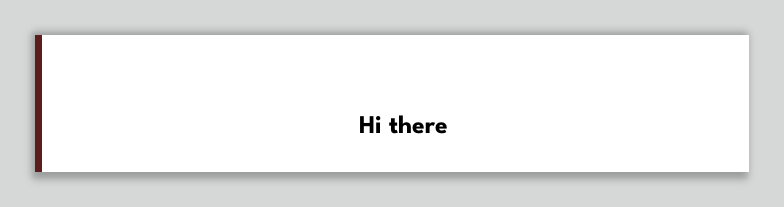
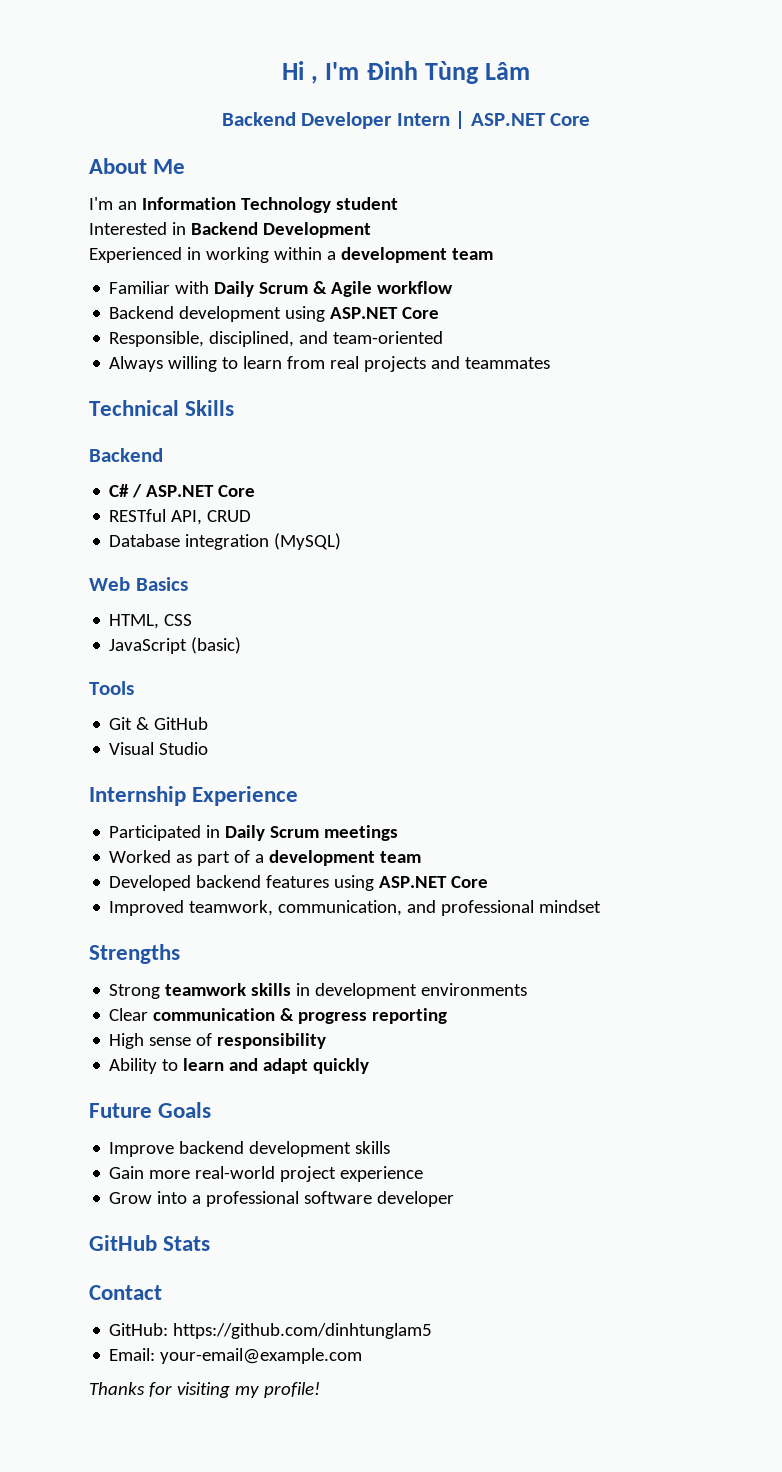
- Hi there
+ Hi , I'm Đinh Tùng Lâm
+ Backend Developer Intern | ASP.NET Core
+ About Me
+ I'm an Information Technology student
+ Interested in Backend Development
+ Experienced in working within a development team
+ Familiar with Daily Scrum & Agile workflow
+ Backend development using ASP.NET Core
+ Responsible, disciplined, and team-oriented
+ Always willing to learn from real projects and teammates
+ Technical Skills
+ Backend
+ C# / ASP.NET Core
+ RESTful API, CRUD
+ Database integration (MySQL)
+ Web Basics
+ HTML, CSS
+ JavaScript (basic)
+ Tools
+ Git & GitHub
+ Visual Studio
+ Internship Experience
+ Participated in Daily Scrum meetings
+ Worked as part of a development team
+ Developed backend features using ASP.NET Core
+ Improved teamwork, communication, and professional mindset
+ Strengths
+ Strong teamwork skills in development environments
+ Clear communication & progress reporting
+ High sense of responsibility
+ Ability to learn and adapt quickly
+ Future Goals
+ Improve backend development skills
+ Gain more real-world project experience
+ Grow into a professional software developer
+ GitHub Stats
+ Contact
+ GitHub: https://github.com/dinhtunglam5
+ Email: your-email@example.com
+ Thanks for visiting my profile!

